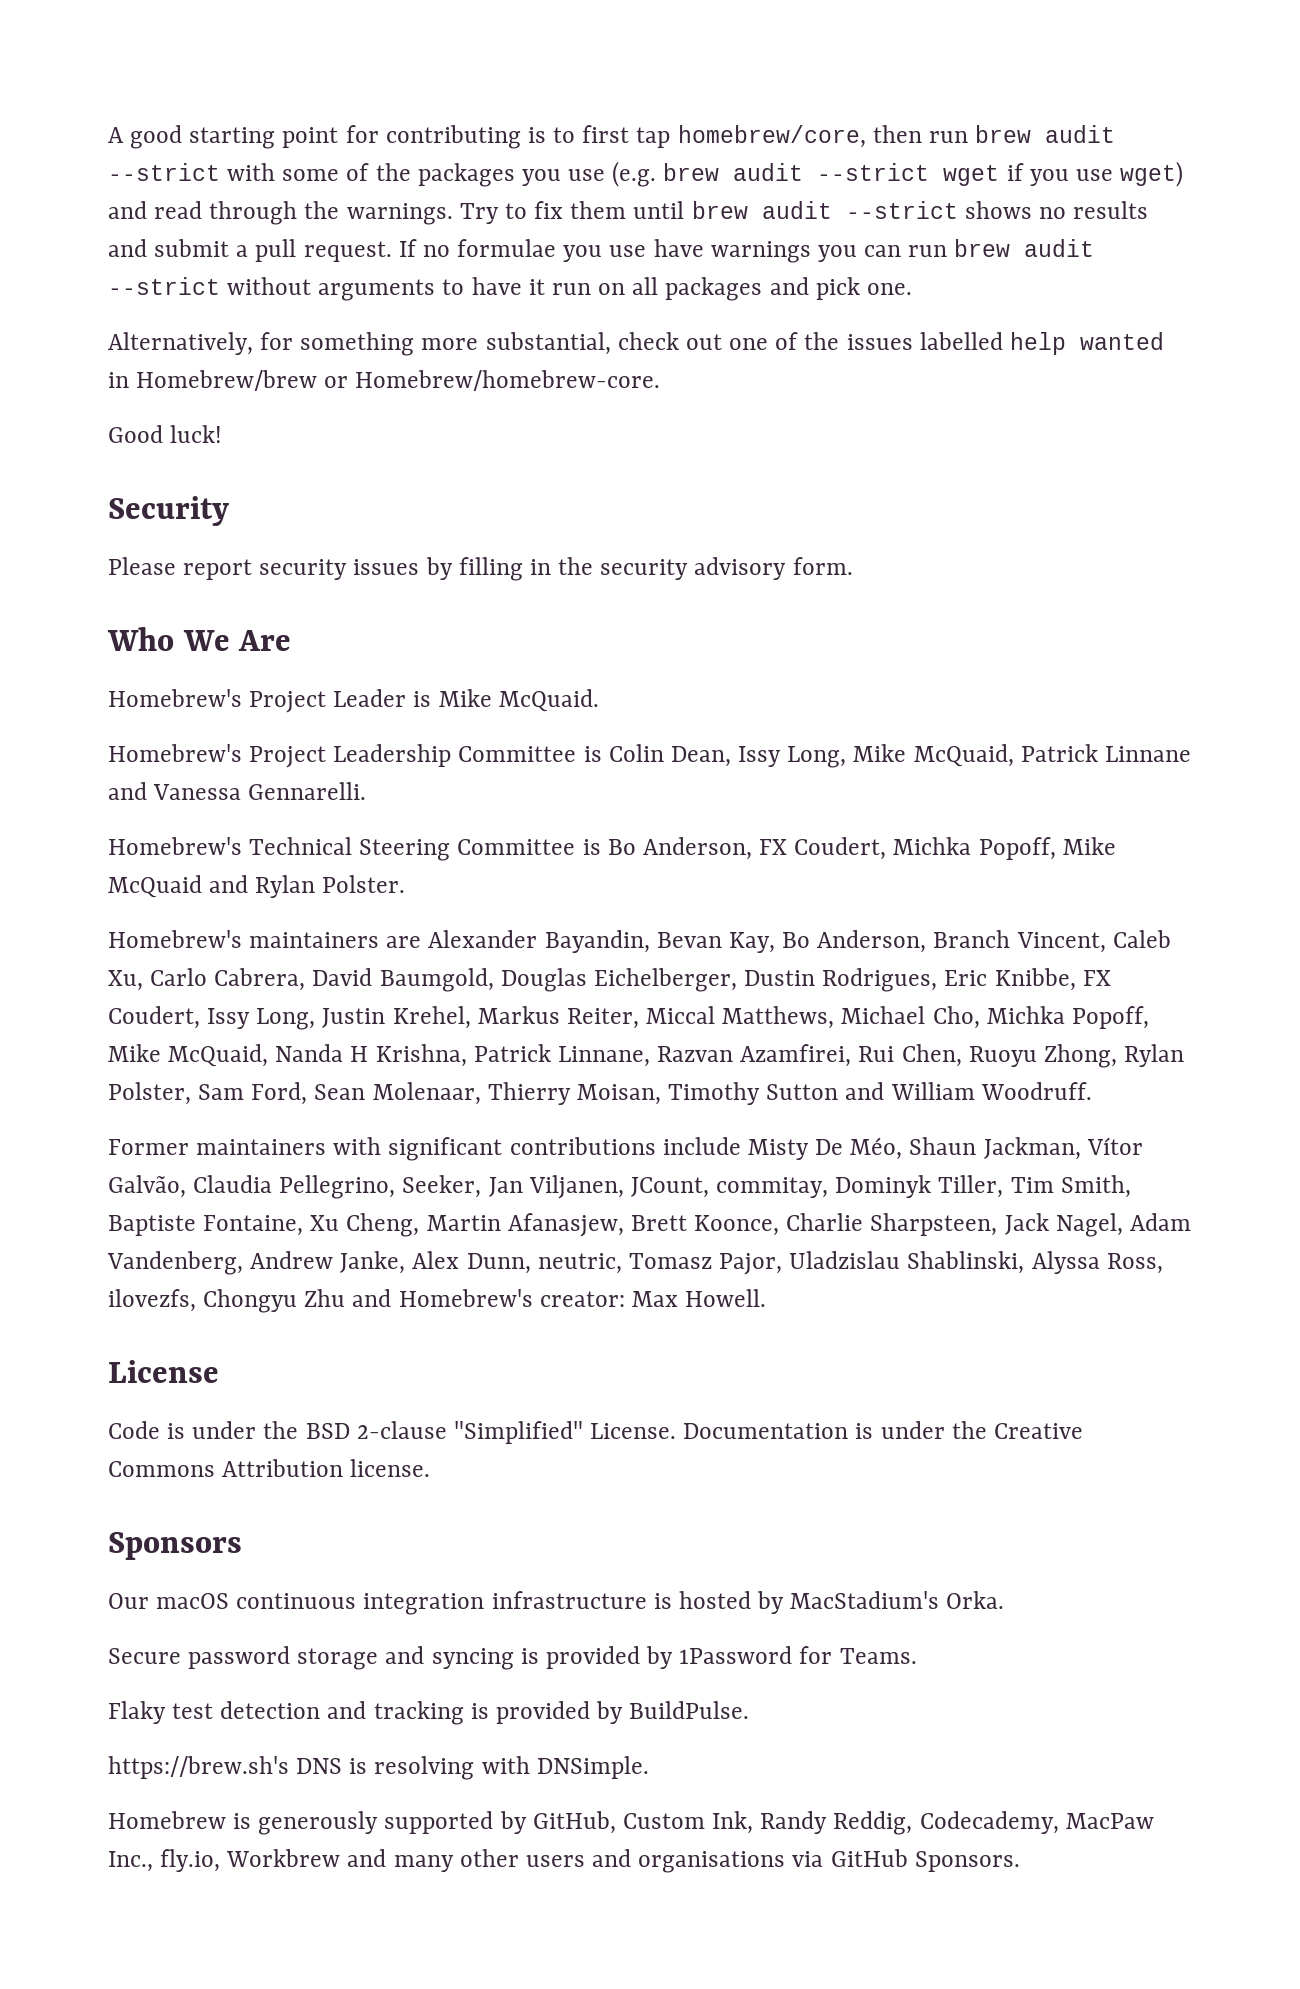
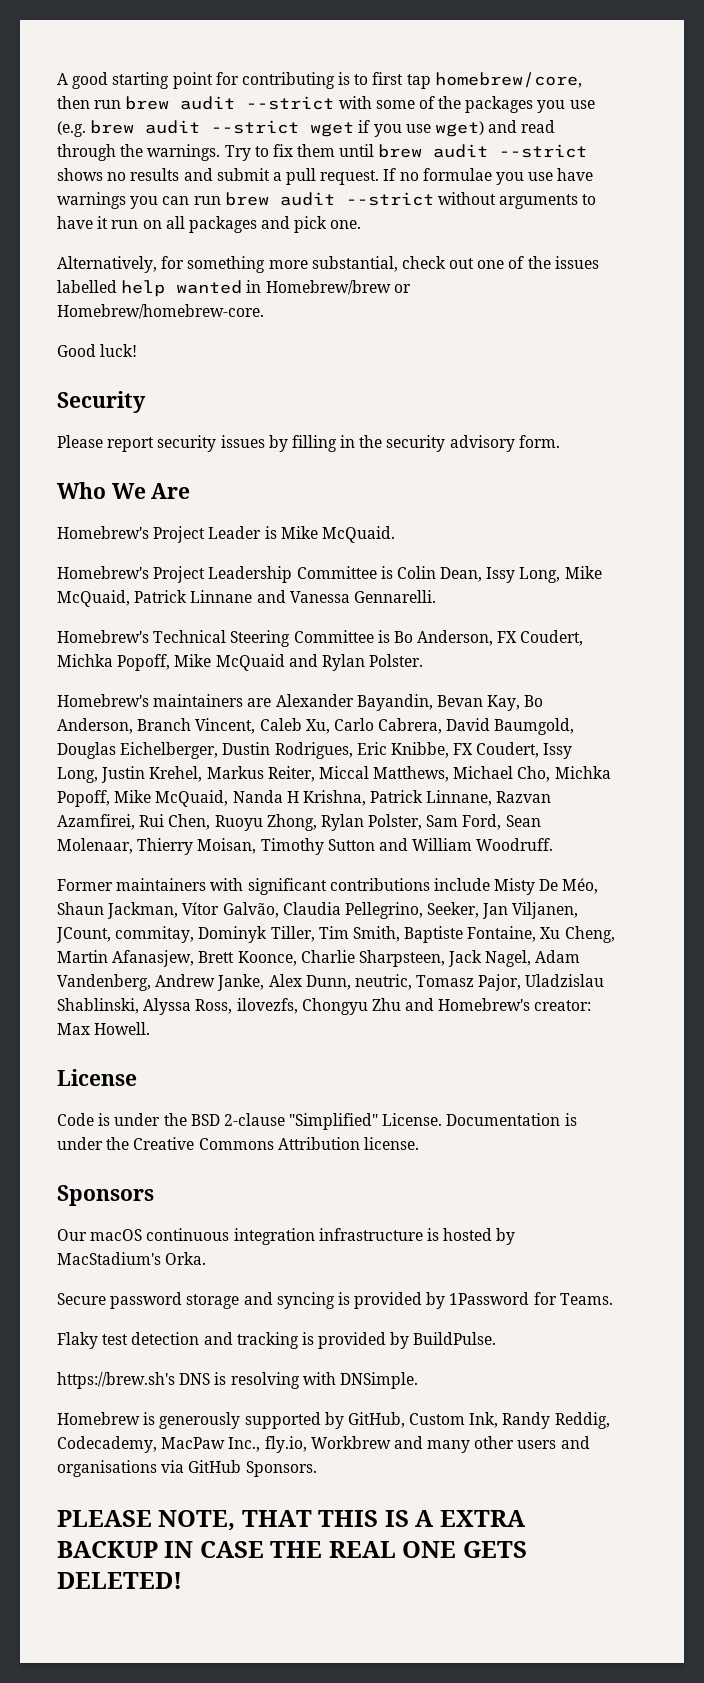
+ PLEASE NOTE, THAT THIS IS A EXTRA BACKUP IN CASE THE REAL ONE GETS DELETED!

